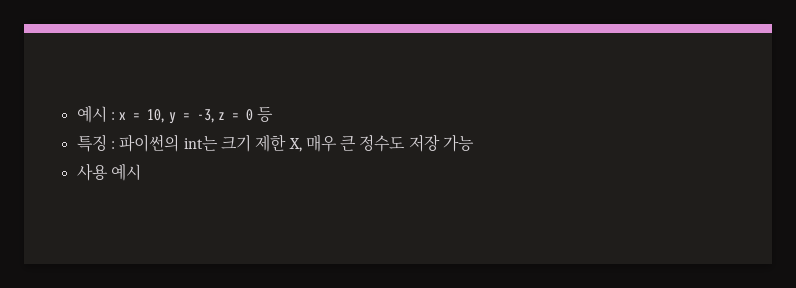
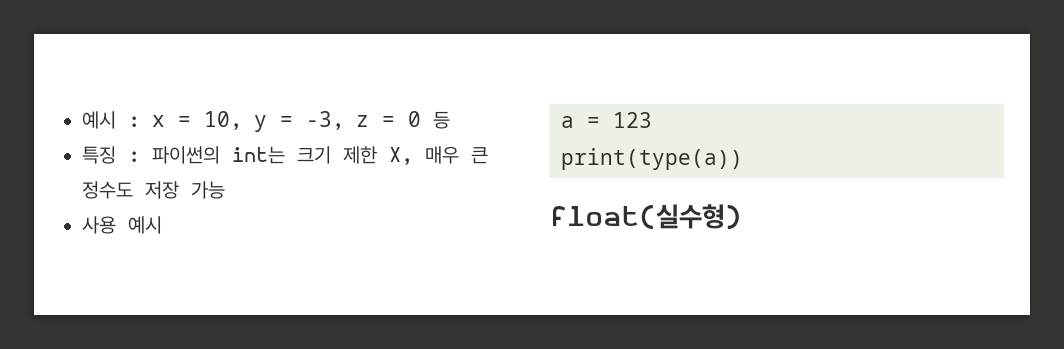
+ a = 123
+ print(type(a))
+ float(실수형)

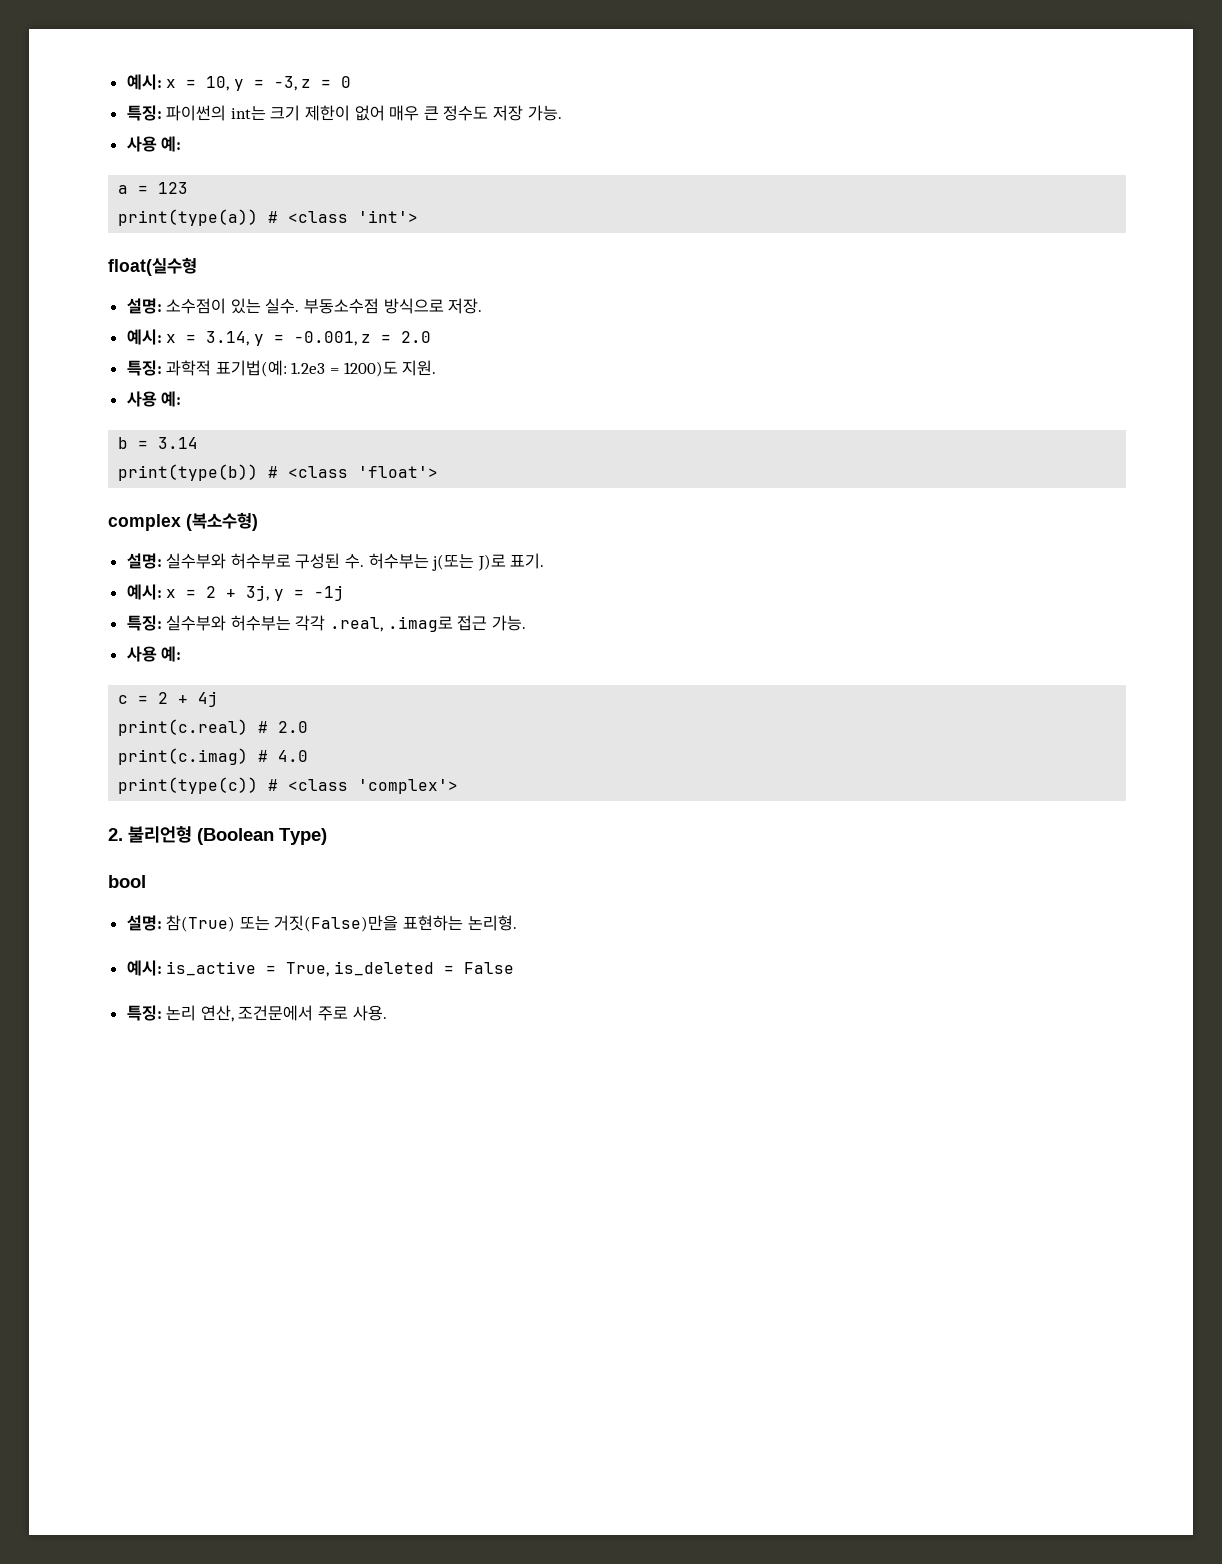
- 예시 : x = 10, y = -3, z = 0 등
- 특징 : 파이썬의 int는 크기 제한 X, 매우 큰 정수도 저장 가능
- 사용 예시
+ 예시: x = 10, y = -3, z = 0
+ 특징: 파이썬의 int는 크기 제한이 없어 매우 큰 정수도 저장 가능.
+ 사용 예:
- print(type(a))
- float(실수형)
+ print(type(a)) # <class 'int'>
+ float(실수형
+ 설명: 소수점이 있는 실수. 부동소수점 방식으로 저장.
+ 예시: x = 3.14, y = -0.001, z = 2.0
+ 특징: 과학적 표기법(예: 1.2e3 = 1200)도 지원.
+ 사용 예:
+ b = 3.14
+ print(type(b)) # <class 'float'>
+ complex (복소수형)
+ 설명: 실수부와 허수부로 구성된 수. 허수부는 j(또는 J)로 표기.
+ 예시: x = 2 + 3j, y = -1j
+ 특징: 실수부와 허수부는 각각 .real, .imag로 접근 가능.
+ 사용 예:
+ c = 2 + 4j
+ print(c.real) # 2.0
+ print(c.imag) # 4.0
+ print(type(c)) # <class 'complex'>
+ 2. 불리언형 (Boolean Type)
+ bool
+ 설명: 참(True) 또는 거짓(False)만을 표현하는 논리형.
+ 예시: is_active = True, is_deleted = False
+ 특징: 논리 연산, 조건문에서 주로 사용.

